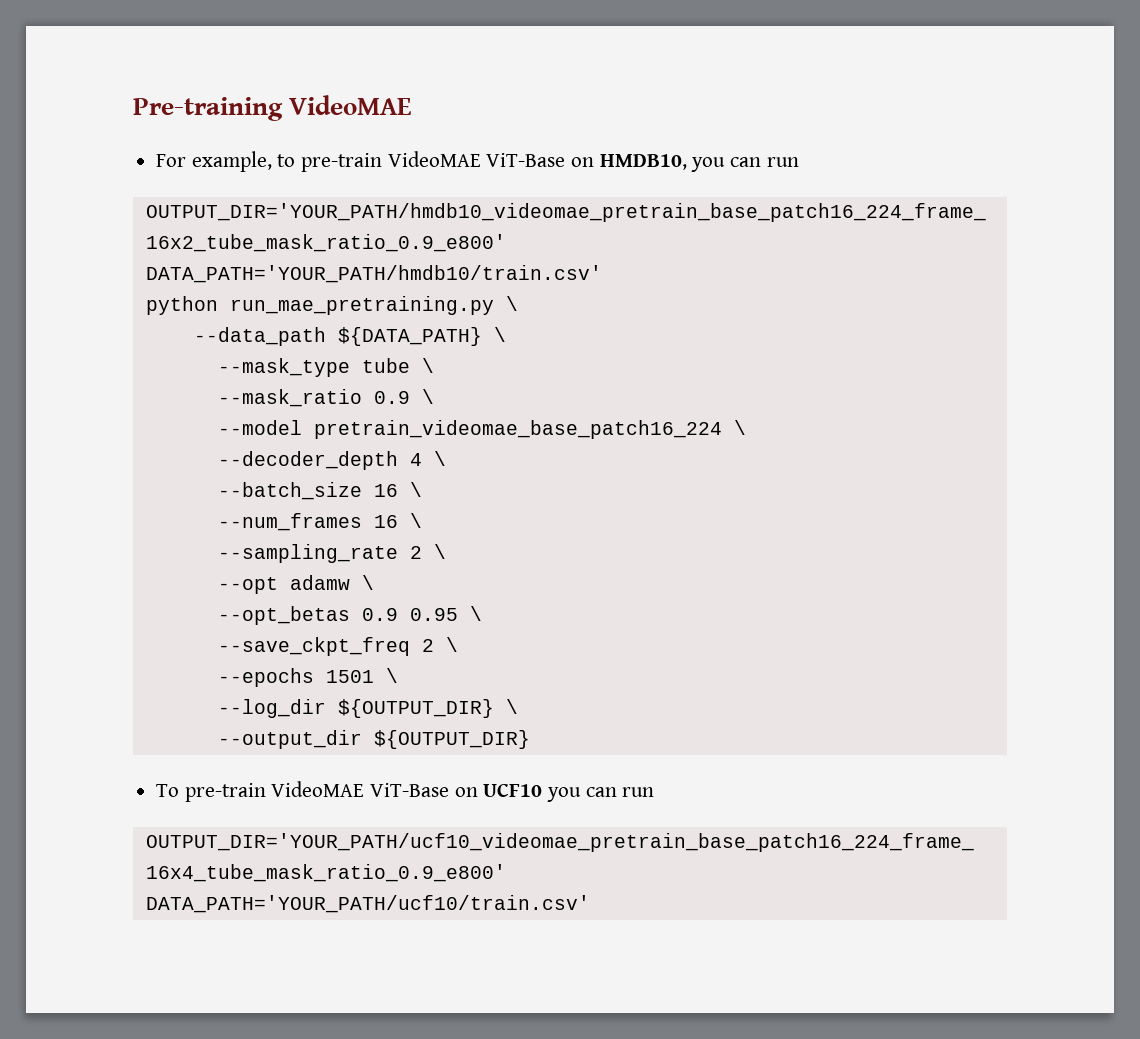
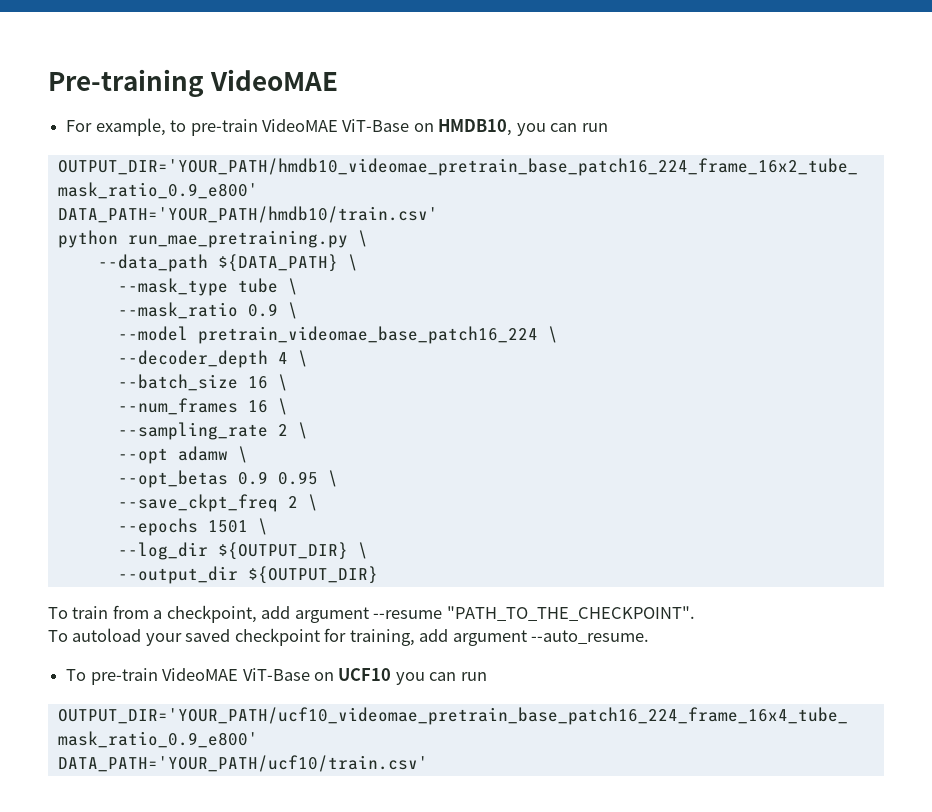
+ To train from a checkpoint, add argument --resume "PATH_TO_THE_CHECKPOINT".
+ To autoload your saved checkpoint for training, add argument --auto_resume.

